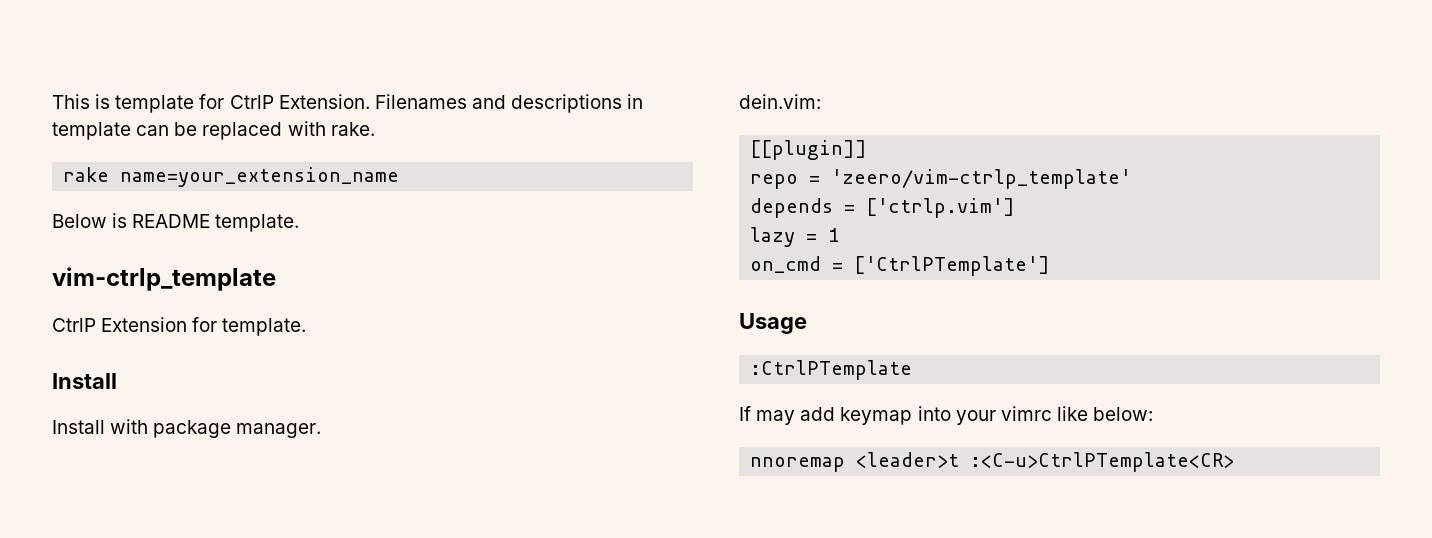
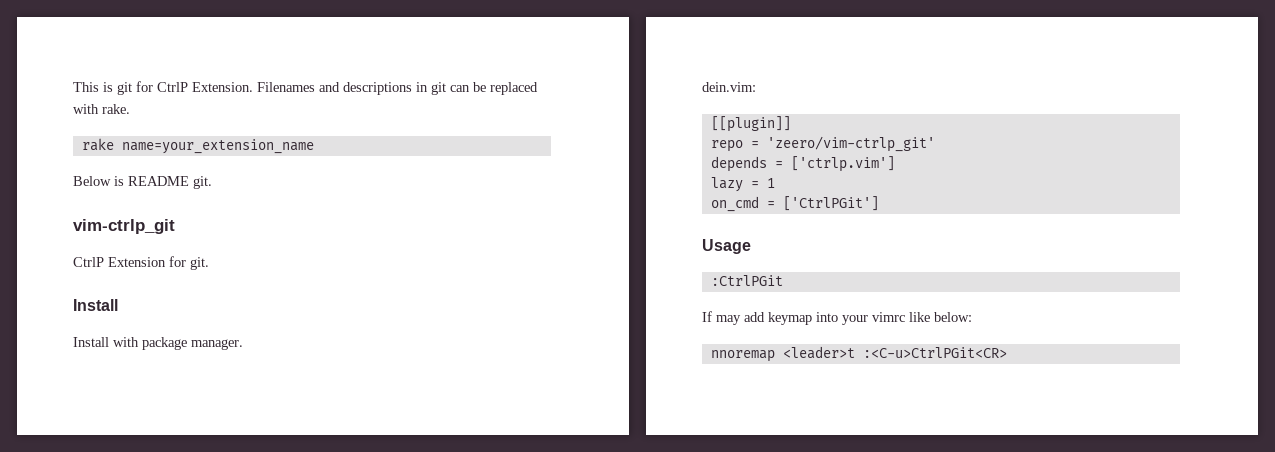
- This is template for CtrlP Extension.
+ This is git for CtrlP Extension.
- Filenames and descriptions in template can be replaced with rake.
+ Filenames and descriptions in git can be replaced with rake.
- Below is README template.
- vim-ctrlp_template
+ Below is README git.
+ vim-ctrlp_git
- CtrlP Extension for template.
+ CtrlP Extension for git.
- repo = 'zeero/vim-ctrlp_template'
+ repo = 'zeero/vim-ctrlp_git'
- on_cmd = ['CtrlPTemplate']
+ on_cmd = ['CtrlPGit']
- :CtrlPTemplate
+ :CtrlPGit
- nnoremap <leader>t :<C-u>CtrlPTemplate<CR>
+ nnoremap <leader>t :<C-u>CtrlPGit<CR>

